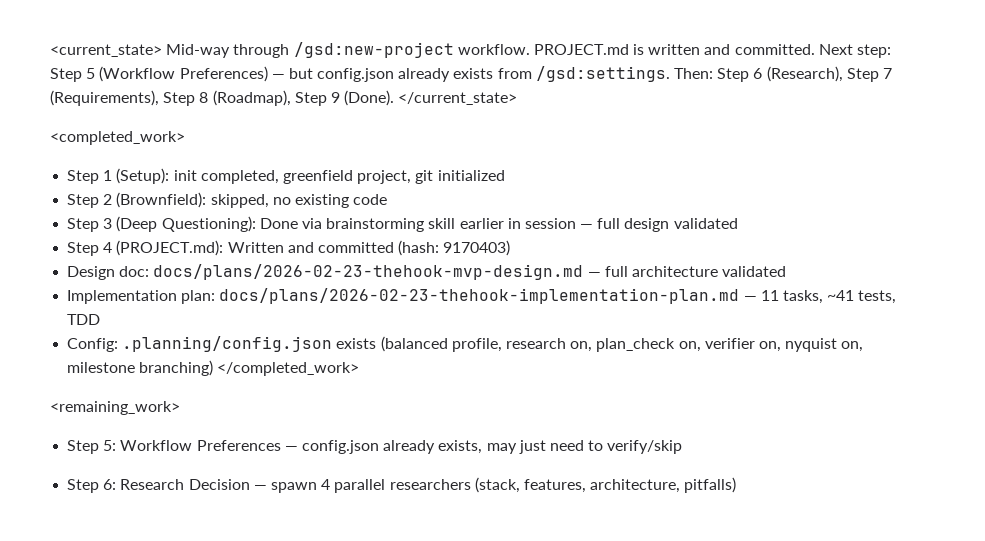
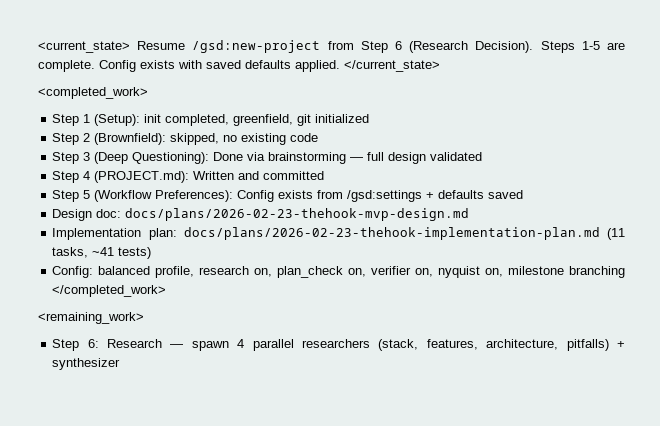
- <current_state> Mid-way through /gsd:new-project workflow. PROJECT.md is written and committed. Next step: Step 5 (Workflow Preferences) — but config.json already exists from /gsd:settings. Then: Step 6 (Research), Step 7 (Requirements), Step 8 (Roadmap), Step 9 (Done).
+ <current_state> Resume /gsd:new-project from Step 6 (Research Decision). Steps 1-5 are complete. Config exists with saved defaults applied.
- Step 1 (Setup): init completed, greenfield project, git initialized
+ Step 1 (Setup): init completed, greenfield, git initialized
- Step 3 (Deep Questioning): Done via brainstorming skill earlier in session — full design validated
+ Step 3 (Deep Questioning): Done via brainstorming — full design validated
- Step 4 (PROJECT.md): Written and committed (hash: 9170403)
+ Step 4 (PROJECT.md): Written and committed
+ Step 5 (Workflow Preferences): Config exists from /gsd:settings + defaults saved
- Design doc: docs/plans/2026-02-23-thehook-mvp-design.md — full architecture validated
+ Design doc: docs/plans/2026-02-23-thehook-mvp-design.md
- Implementation plan: docs/plans/2026-02-23-thehook-implementation-plan.md — 11 tasks, ~41 tests, TDD
- Config: .planning/config.json exists (balanced profile, research on, plan_check on, verifier on, nyquist on, milestone branching) </completed_work>
+ Implementation plan: docs/plans/2026-02-23-thehook-implementation-plan.md (11 tasks, ~41 tests)
+ Config: balanced profile, research on, plan_check on, verifier on, nyquist on, milestone branching </completed_work>
- Step 5: Workflow Preferences — config.json already exists, may just need to verify/skip
- Step 6: Research Decision — spawn 4 parallel researchers (stack, features, architecture, pitfalls)
+ Step 6: Research — spawn 4 parallel researchers (stack, features, architecture, pitfalls) + synthesizer

